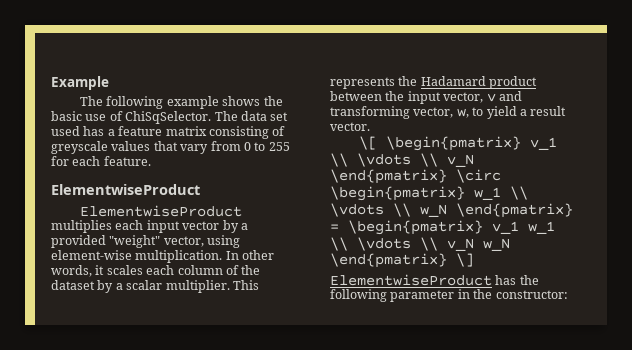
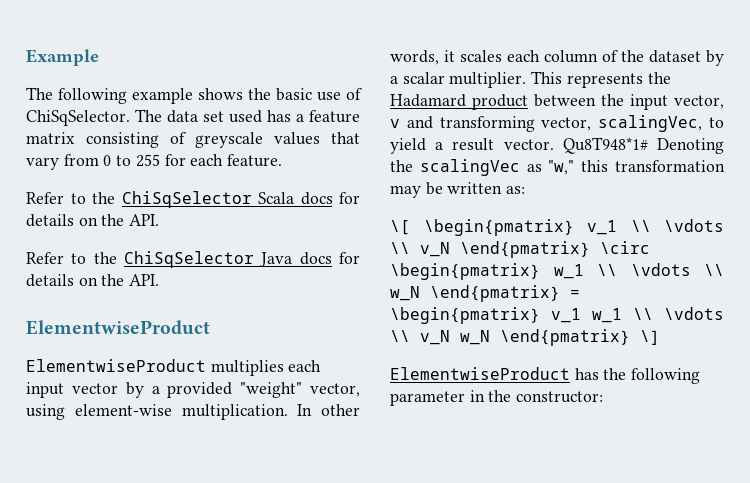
+ Refer to the ChiSqSelector Scala docs for details on the API.
+ Refer to the ChiSqSelector Java docs for details on the API.
- This represents the Hadamard product between the input vector, v and transforming vector, w, to yield a result vector.
+ This represents the Hadamard product between the input vector, v and transforming vector, scalingVec, to yield a result vector. Qu8T948*1# Denoting the scalingVec as "w," this transformation may be written as:

